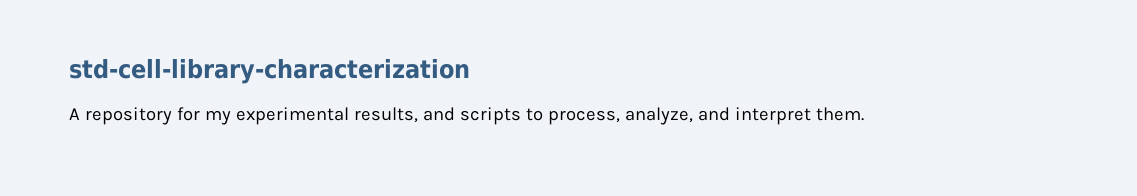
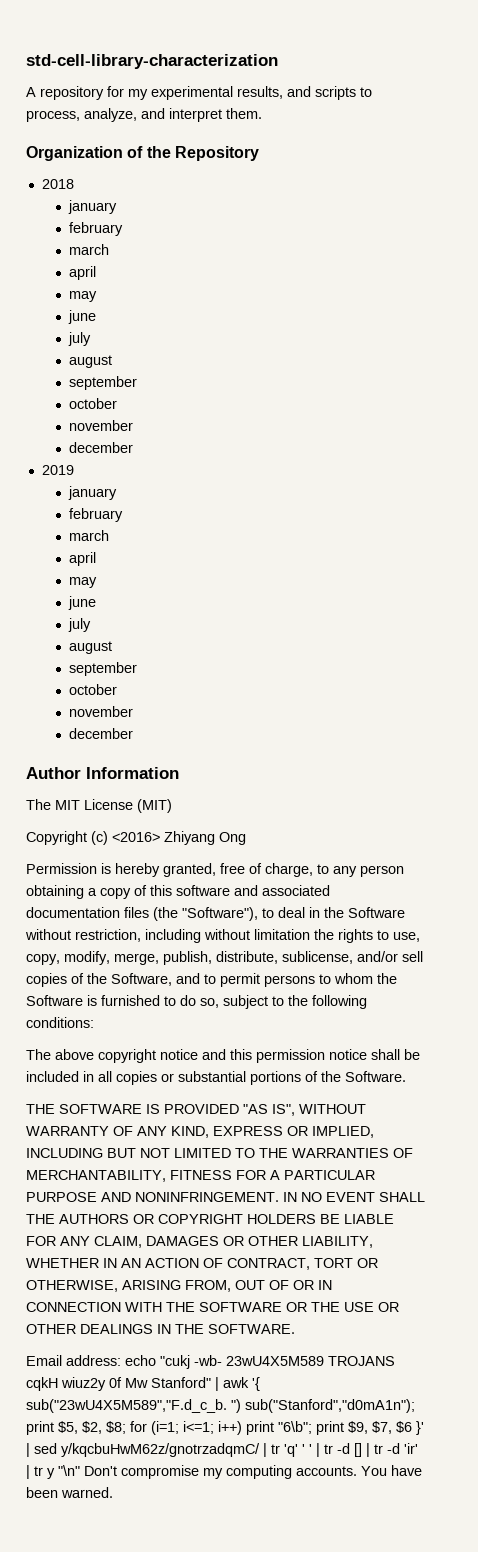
+ Organization of the Repository
+ 2018
+ january
+ february
+ march
+ april
+ may
+ june
+ july
+ august
+ september
+ october
+ november
+ december
+ 2019
+ january
+ february
+ march
+ april
+ may
+ june
+ july
+ august
+ september
+ october
+ november
+ december
+ Author Information
+ The MIT License (MIT)
+ Copyright (c) <2016> Zhiyang Ong
+ Permission is hereby granted, free of charge, to any person obtaining a copy of this software and associated documentation files (the "Software"), to deal in the Software without restriction, including without limitation the rights to use, copy, modify, merge, publish, distribute, sublicense, and/or sell copies of the Software, and to permit persons to whom the Software is furnished to do so, subject to the following conditions:
+ The above copyright notice and this permission notice shall be included in all copies or substantial portions of the Software.
+ THE SOFTWARE IS PROVIDED "AS IS", WITHOUT WARRANTY OF ANY KIND, EXPRESS OR IMPLIED, INCLUDING BUT NOT LIMITED TO THE WARRANTIES OF MERCHANTABILITY, FITNESS FOR A PARTICULAR PURPOSE AND NONINFRINGEMENT. IN NO EVENT SHALL THE AUTHORS OR COPYRIGHT HOLDERS BE LIABLE FOR ANY CLAIM, DAMAGES OR OTHER LIABILITY, WHETHER IN AN ACTION OF CONTRACT, TORT OR OTHERWISE, ARISING FROM, OUT OF OR IN CONNECTION WITH THE SOFTWARE OR THE USE OR OTHER DEALINGS IN THE SOFTWARE.
+ Email address: echo "cukj -wb- 23wU4X5M589 TROJANS cqkH wiuz2y 0f Mw Stanford" | awk '{ sub("23wU4X5M589","F.d_c_b. ") sub("Stanford","d0mA1n"); print $5, $2, $8; for (i=1; i<=1; i++) print "6\b"; print $9, $7, $6 }' | sed y/kqcbuHwM62z/gnotrzadqmC/ | tr 'q' ' ' | tr -d [] | tr -d 'ir' | tr y "\n" Don't compromise my computing accounts. You have been warned.

